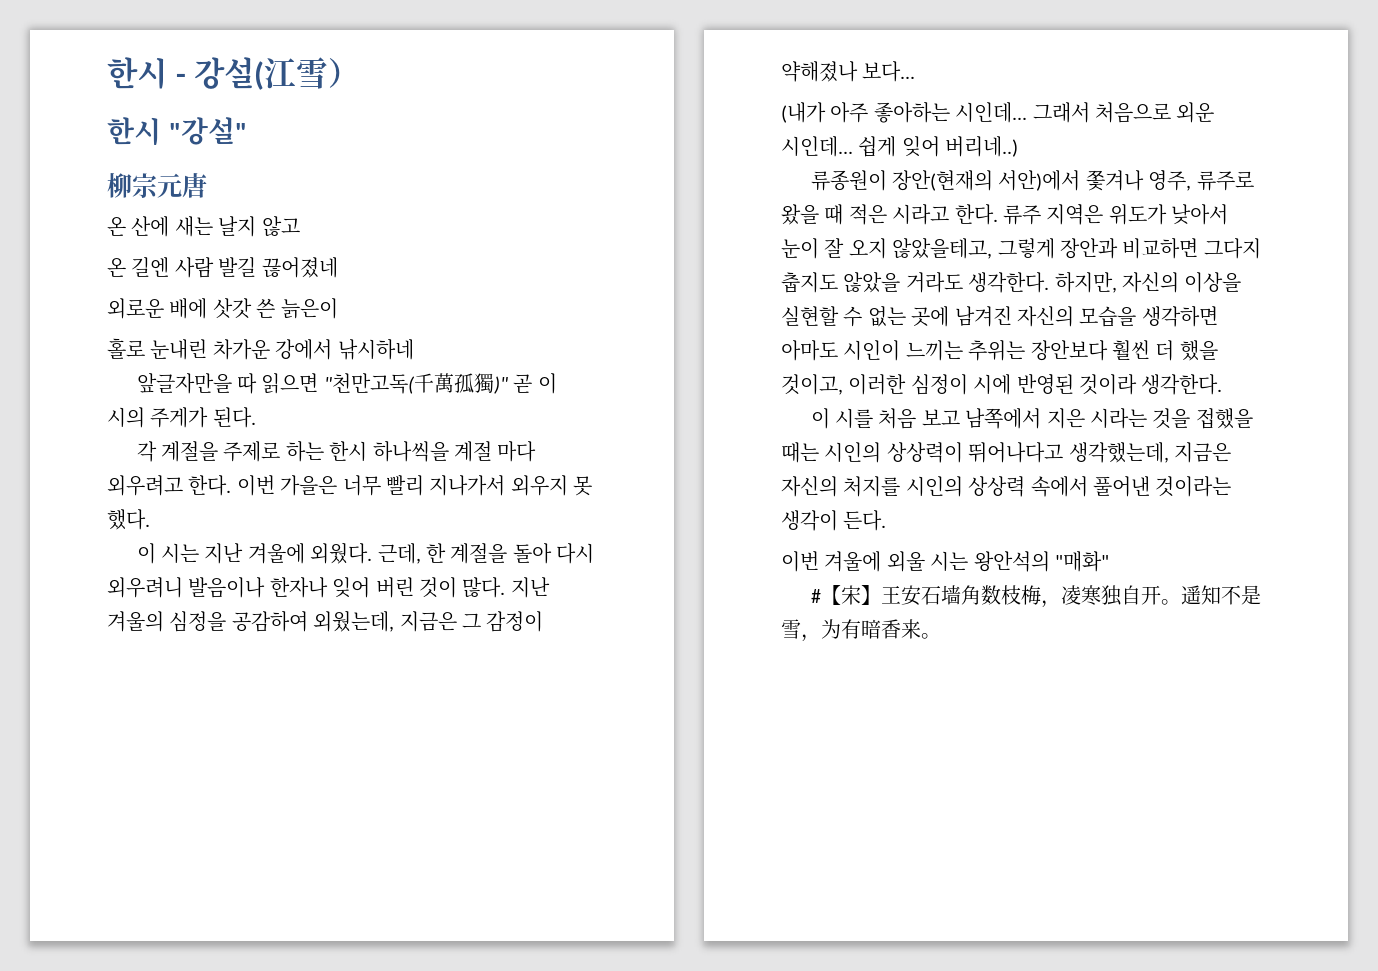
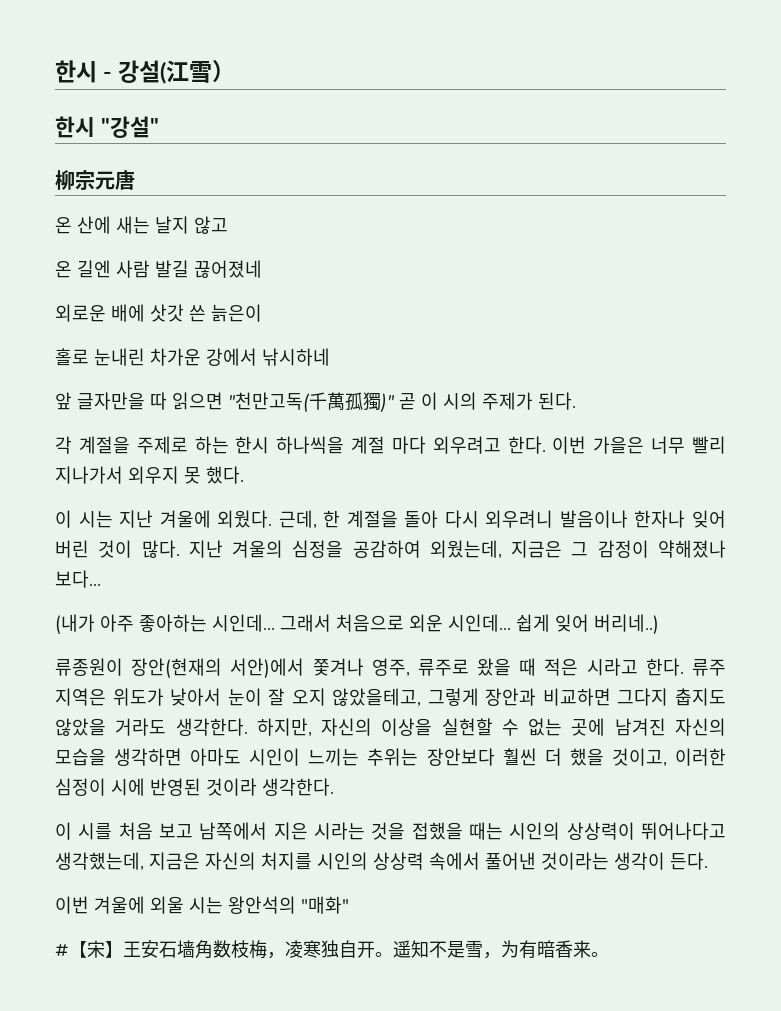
- 앞글자만을 따 읽으면 "천만고독(千萬孤獨)" 곧 이 시의 주게가 된다.
+ 앞 글자만을 따 읽으면 "천만고독(千萬孤獨)" 곧 이 시의 주제가 된다.

